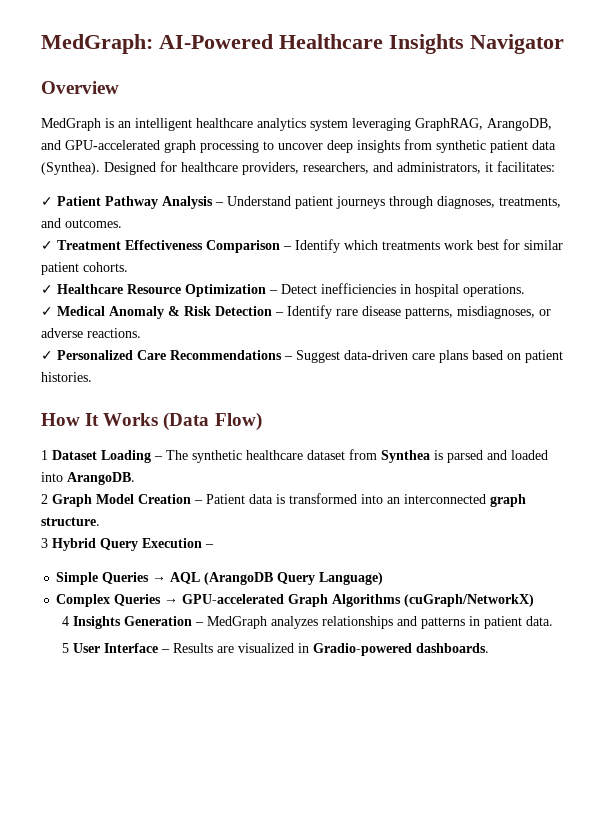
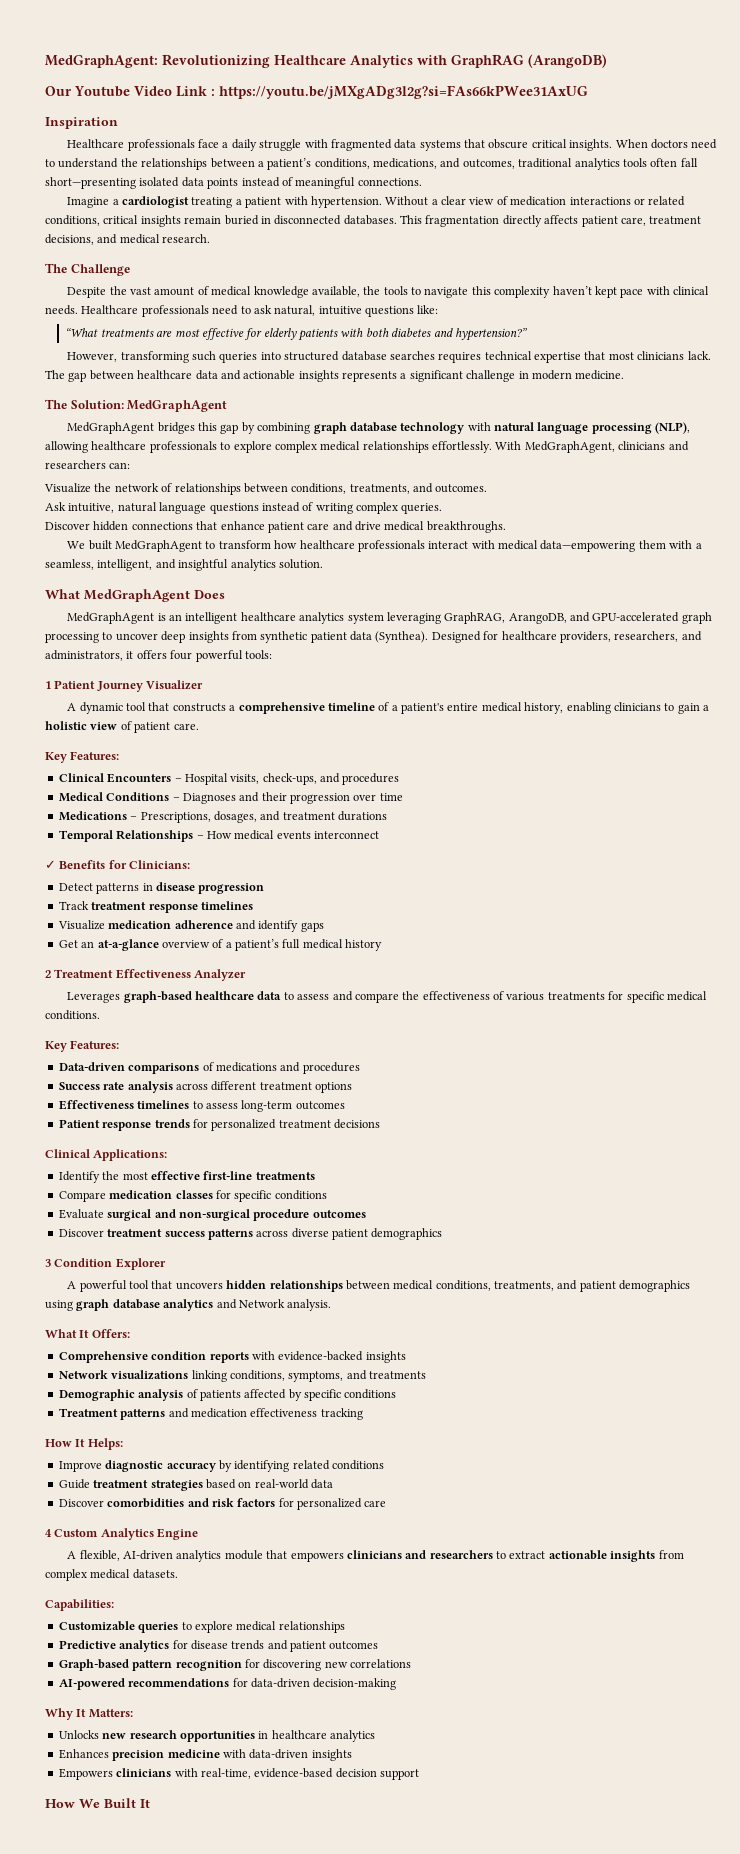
- MedGraph: AI-Powered Healthcare Insights Navigator
- Overview
- MedGraph is an intelligent healthcare analytics system leveraging GraphRAG, ArangoDB, and GPU-accelerated graph processing to uncover deep insights from synthetic patient data (Synthea).
+ MedGraphAgent: Revolutionizing Healthcare Analytics with GraphRAG (ArangoDB)
+ Our Youtube Video Link : https://youtu.be/jMXgADg3l2g?si=FAs66kPWee31AxUG
+ Inspiration
+ Healthcare professionals face a daily struggle with fragmented data systems that obscure critical insights. When doctors need to understand the relationships between a patient’s conditions, medications, and outcomes, traditional analytics tools often fall short—presenting isolated data points instead of meaningful connections.
+ Imagine a cardiologist treating a patient with hypertension. Without a clear view of medication interactions or related conditions, critical insights remain buried in disconnected databases. This fragmentation directly affects patient care, treatment decisions, and medical research.
+ The Challenge
+ Despite the vast amount of medical knowledge available, the tools to navigate this complexity haven’t kept pace with clinical needs. Healthcare professionals need to ask natural, intuitive questions like:
+ “What treatments are most effective for elderly patients with both diabetes and hypertension?”
+ However, transforming such queries into structured database searches requires technical expertise that most clinicians lack. The gap between healthcare data and actionable insights represents a significant challenge in modern medicine.
+ The Solution: MedGraphAgent
+ MedGraphAgent bridges this gap by combining graph database technology with natural language processing (NLP), allowing healthcare professionals to explore complex medical relationships effortlessly. With MedGraphAgent, clinicians and researchers can:
+ Visualize the network of relationships between conditions, treatments, and outcomes.
+ Ask intuitive, natural language questions instead of writing complex queries.
+ Discover hidden connections that enhance patient care and drive medical breakthroughs.
+ We built MedGraphAgent to transform how healthcare professionals interact with medical data—empowering them with a seamless, intelligent, and insightful analytics solution.
+ What MedGraphAgent Does
+ MedGraphAgent is an intelligent healthcare analytics system leveraging GraphRAG, ArangoDB, and GPU-accelerated graph processing to uncover deep insights from synthetic patient data (Synthea).
- Designed for healthcare providers, researchers, and administrators, it facilitates:
- ✓ Patient Pathway Analysis – Understand patient journeys through diagnoses, treatments, and outcomes.
- ✓ Treatment Effectiveness Comparison – Identify which treatments work best for similar patient cohorts.
- ✓ Healthcare Resource Optimization – Detect inefficiencies in hospital operations.
- ✓ Medical Anomaly & Risk Detection – Identify rare disease patterns, misdiagnoses, or adverse reactions.
- ✓ Personalized Care Recommendations – Suggest data-driven care plans based on patient histories.
- How It Works (Data Flow)
- 1 Dataset Loading – The synthetic healthcare dataset from Synthea is parsed and loaded into ArangoDB.
- 2 Graph Model Creation – Patient data is transformed into an interconnected graph structure.
- 3 Hybrid Query Execution –
- Simple Queries → AQL (ArangoDB Query Language)
- Complex Queries → GPU-accelerated Graph Algorithms (cuGraph/NetworkX)
- 4 Insights Generation – MedGraph analyzes relationships and patterns in patient data.
- 5 User Interface – Results are visualized in Gradio-powered dashboards.
+ Designed for healthcare providers, researchers, and administrators, it offers four powerful tools:
+ 1 Patient Journey Visualizer
+ A dynamic tool that constructs a comprehensive timeline of a patient's entire medical history, enabling clinicians to gain a holistic view of patient care.
+ Key Features:
+ Clinical Encounters – Hospital visits, check-ups, and procedures
+ Medical Conditions – Diagnoses and their progression over time
+ Medications – Prescriptions, dosages, and treatment durations
+ Temporal Relationships – How medical events interconnect
+ ✓ Benefits for Clinicians:
+ Detect patterns in disease progression
+ Track treatment response timelines
+ Visualize medication adherence and identify gaps
+ Get an at-a-glance overview of a patient’s full medical history
+ 2 Treatment Effectiveness Analyzer
+ Leverages graph-based healthcare data to assess and compare the effectiveness of various treatments for specific medical conditions.
+ Key Features:
+ Data-driven comparisons of medications and procedures
+ Success rate analysis across different treatment options
+ Effectiveness timelines to assess long-term outcomes
+ Patient response trends for personalized treatment decisions
+ Clinical Applications:
+ Identify the most effective first-line treatments
+ Compare medication classes for specific conditions
+ Evaluate surgical and non-surgical procedure outcomes
+ Discover treatment success patterns across diverse patient demographics
+ 3 Condition Explorer
+ A powerful tool that uncovers hidden relationships between medical conditions, treatments, and patient demographics using graph database analytics and Network analysis.
+ What It Offers:
+ Comprehensive condition reports with evidence-backed insights
+ Network visualizations linking conditions, symptoms, and treatments
+ Demographic analysis of patients affected by specific conditions
+ Treatment patterns and medication effectiveness tracking
+ How It Helps:
+ Improve diagnostic accuracy by identifying related conditions
+ Guide treatment strategies based on real-world data
+ Discover comorbidities and risk factors for personalized care
+ 4 Custom Analytics Engine
+ A flexible, AI-driven analytics module that empowers clinicians and researchers to extract actionable insights from complex medical datasets.
+ Capabilities:
+ Customizable queries to explore medical relationships
+ Predictive analytics for disease trends and patient outcomes
+ Graph-based pattern recognition for discovering new correlations
+ AI-powered recommendations for data-driven decision-making
+ Why It Matters:
+ Unlocks new research opportunities in healthcare analytics
+ Enhances precision medicine with data-driven insights
+ Empowers clinicians with real-time, evidence-based decision support
+ How We Built It

